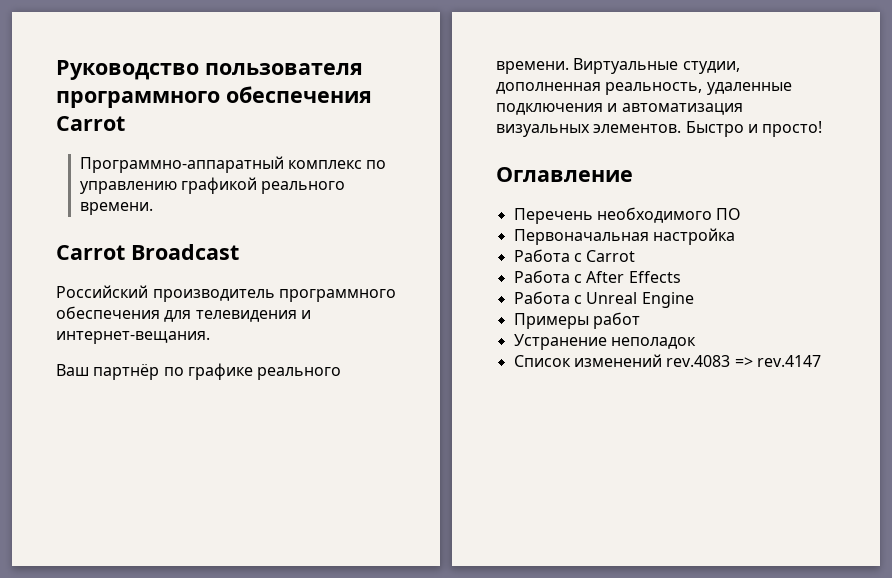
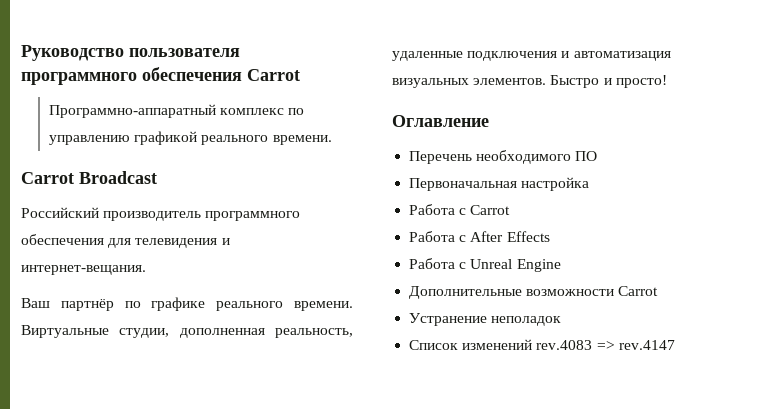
- Примеры работ
+ Дополнительные возможности Carrot

